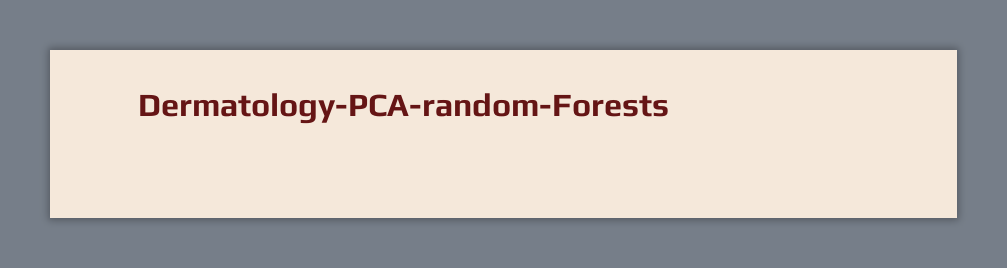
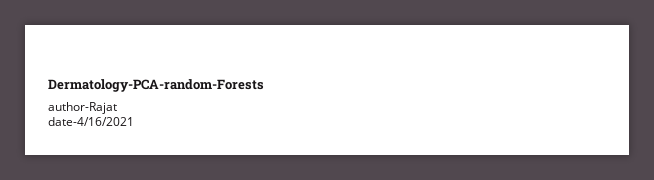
+ author-Rajat
+ date-4/16/2021

